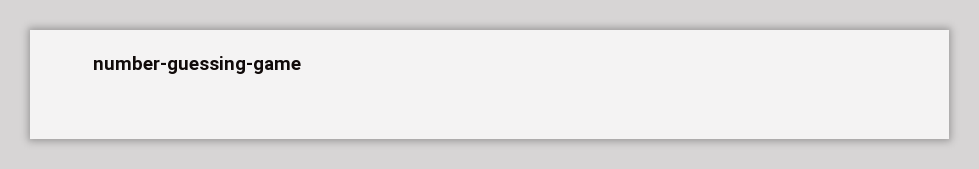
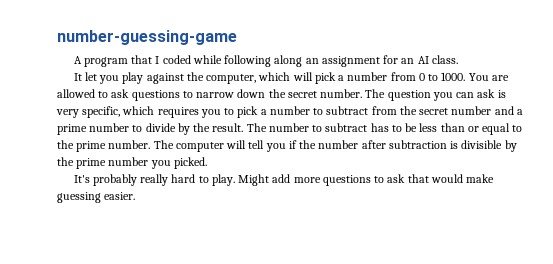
+ A program that I coded while following along an assignment for an AI class.
+ It let you play against the computer, which will pick a number from 0 to 1000. You are allowed to ask questions to narrow down the secret number. The question you can ask is very specific, which requires you to pick a number to subtract from the secret number and a prime number to divide by the result. The number to subtract has to be less than or equal to the prime number. The computer will tell you if the number after subtraction is divisible by the prime number you picked.
+ It's probably really hard to play. Might add more questions to ask that would make guessing easier.

